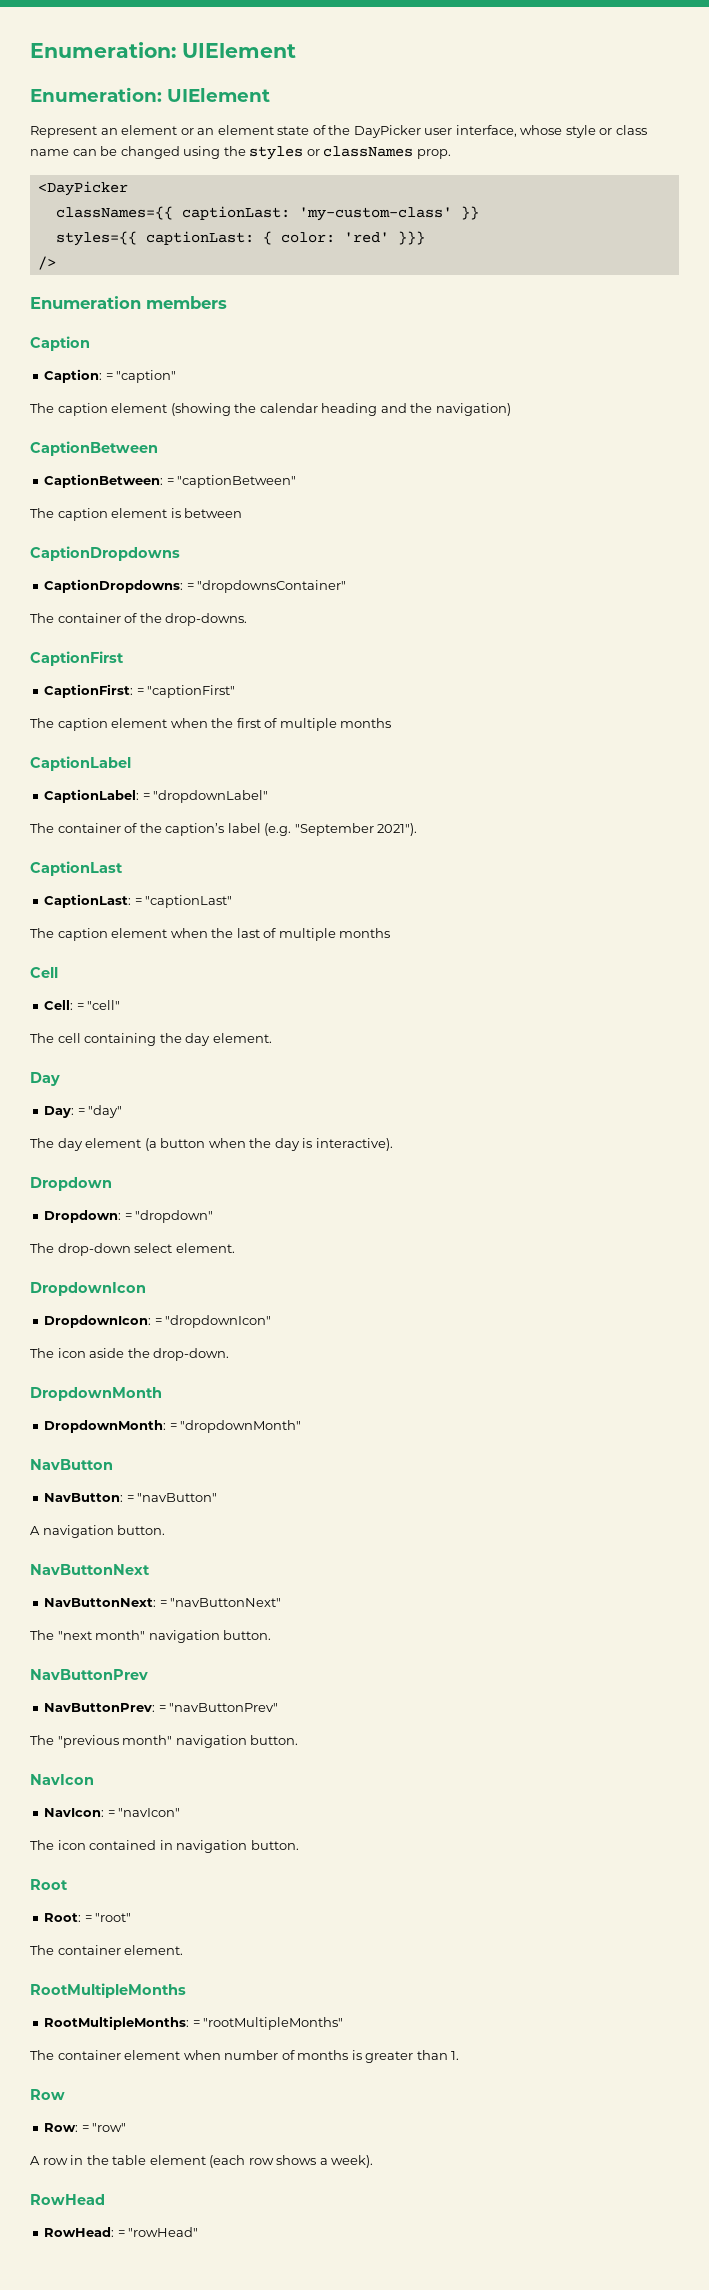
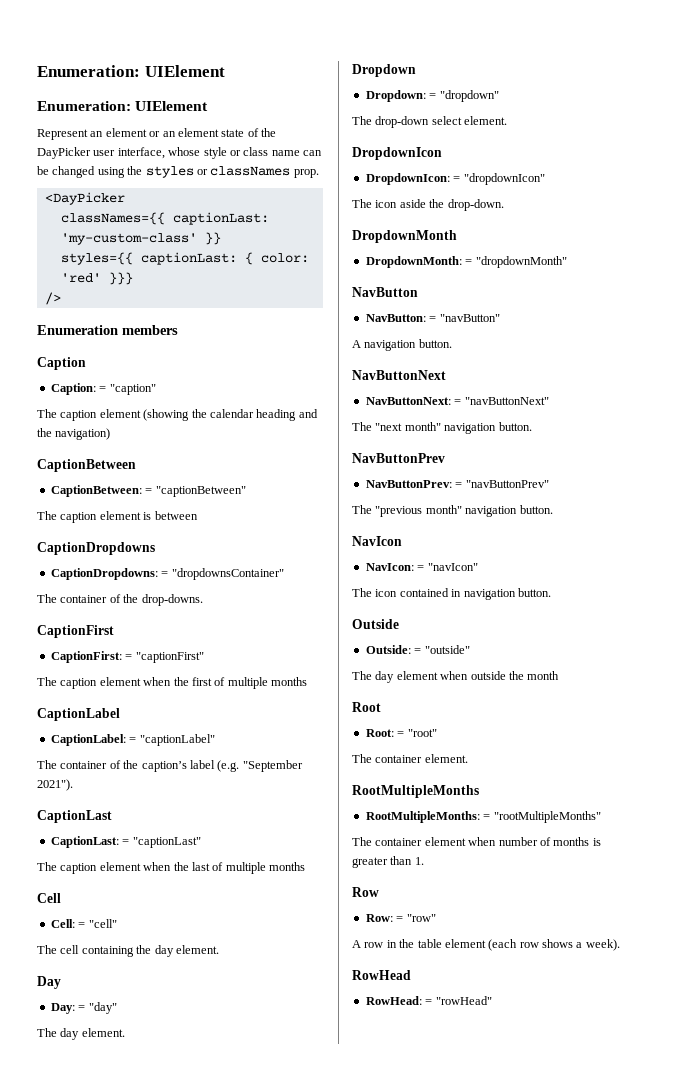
- CaptionLabel: = "dropdownLabel"
+ CaptionLabel: = "captionLabel"
- The day element (a button when the day is interactive).
+ The day element.
+ Outside
+ Outside: = "outside"
+ The day element when outside the month

